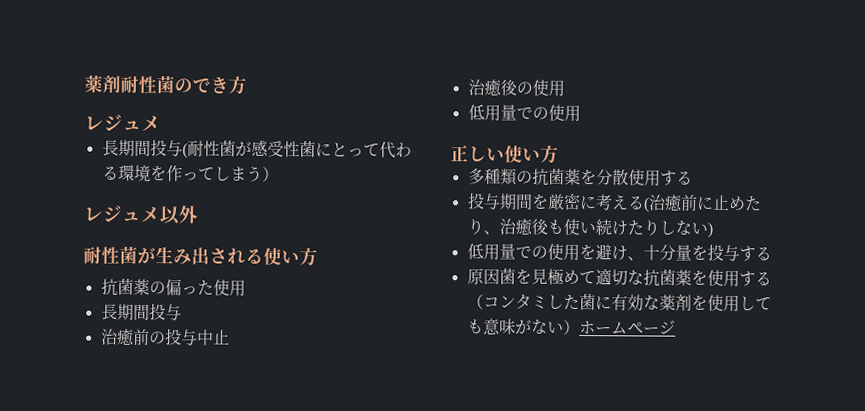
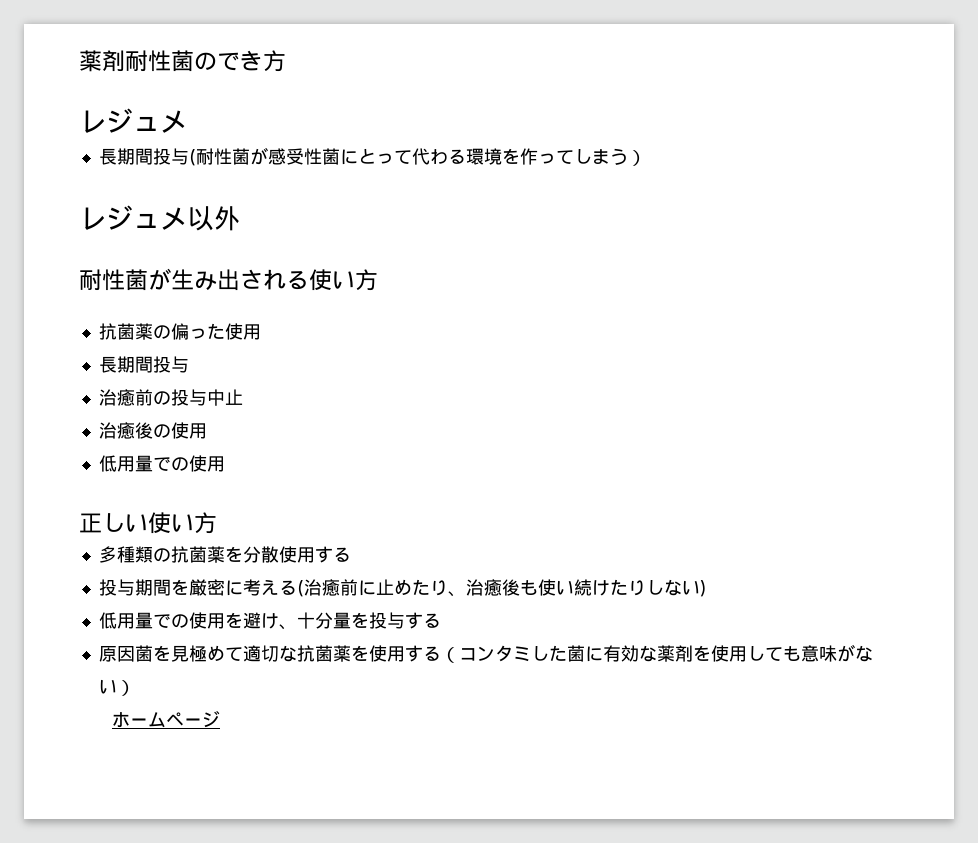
- 原因菌を見極めて適切な抗菌薬を使用する（コンタミした菌に有効な薬剤を使用しても意味がない）ホームページ
+ 原因菌を見極めて適切な抗菌薬を使用する（コンタミした菌に有効な薬剤を使用しても意味がない）
+ ホームページ

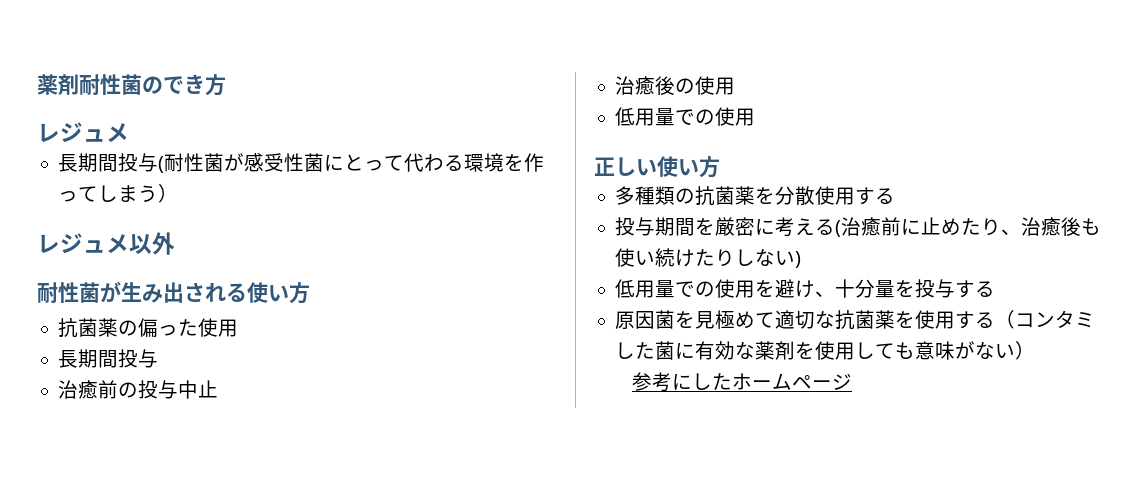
- ホームページ
+ 参考にしたホームページ

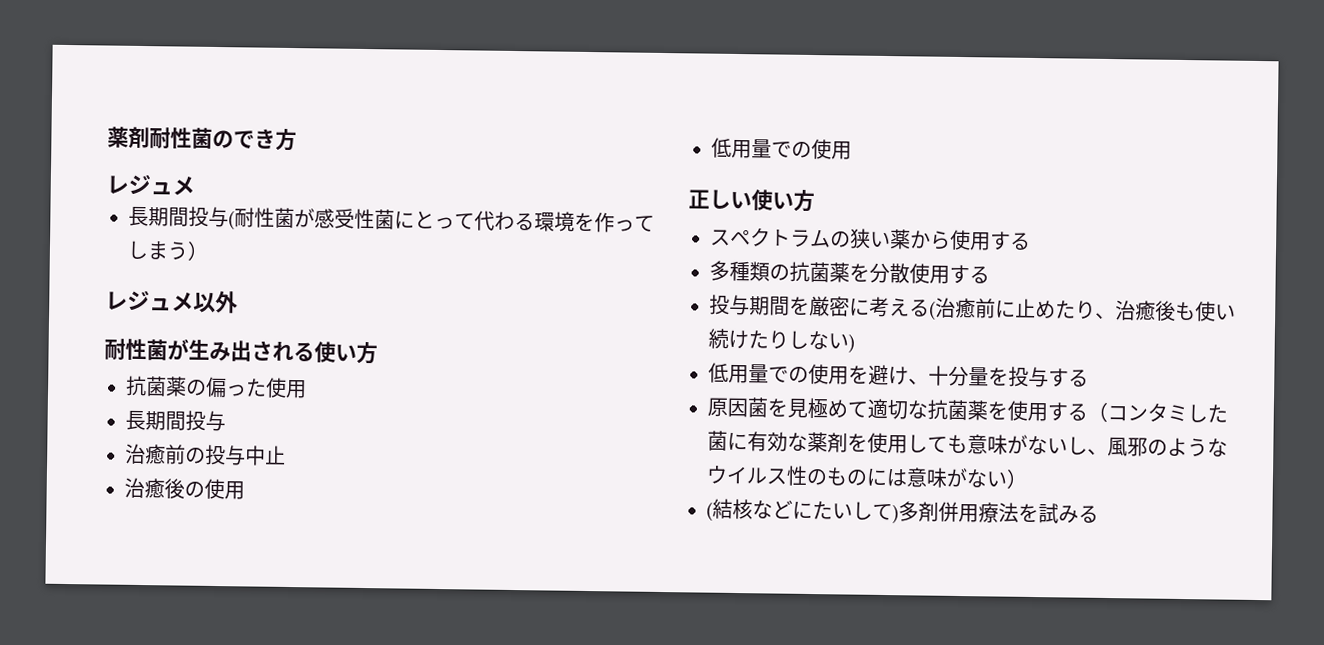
+ スペクトラムの狭い薬から使用する
- 原因菌を見極めて適切な抗菌薬を使用する（コンタミした菌に有効な薬剤を使用しても意味がない）
- 参考にしたホームページ
+ 原因菌を見極めて適切な抗菌薬を使用する（コンタミした菌に有効な薬剤を使用しても意味がないし、風邪のようなウイルス性のものには意味がない）
+ (結核などにたいして)多剤併用療法を試みる

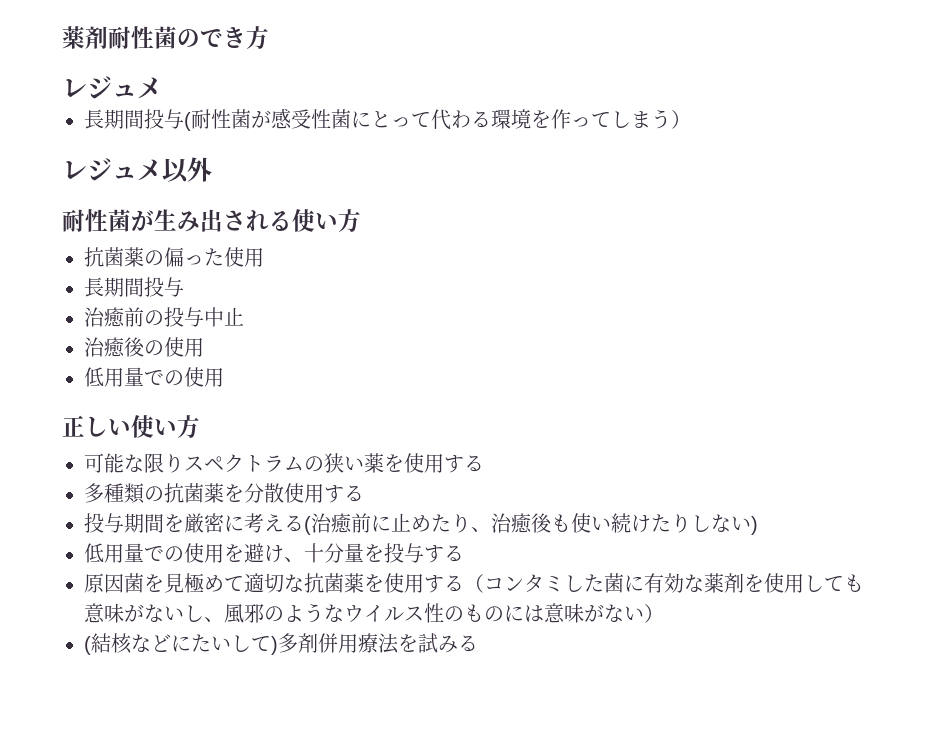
- スペクトラムの狭い薬から使用する
+ 可能な限りスペクトラムの狭い薬を使用する

